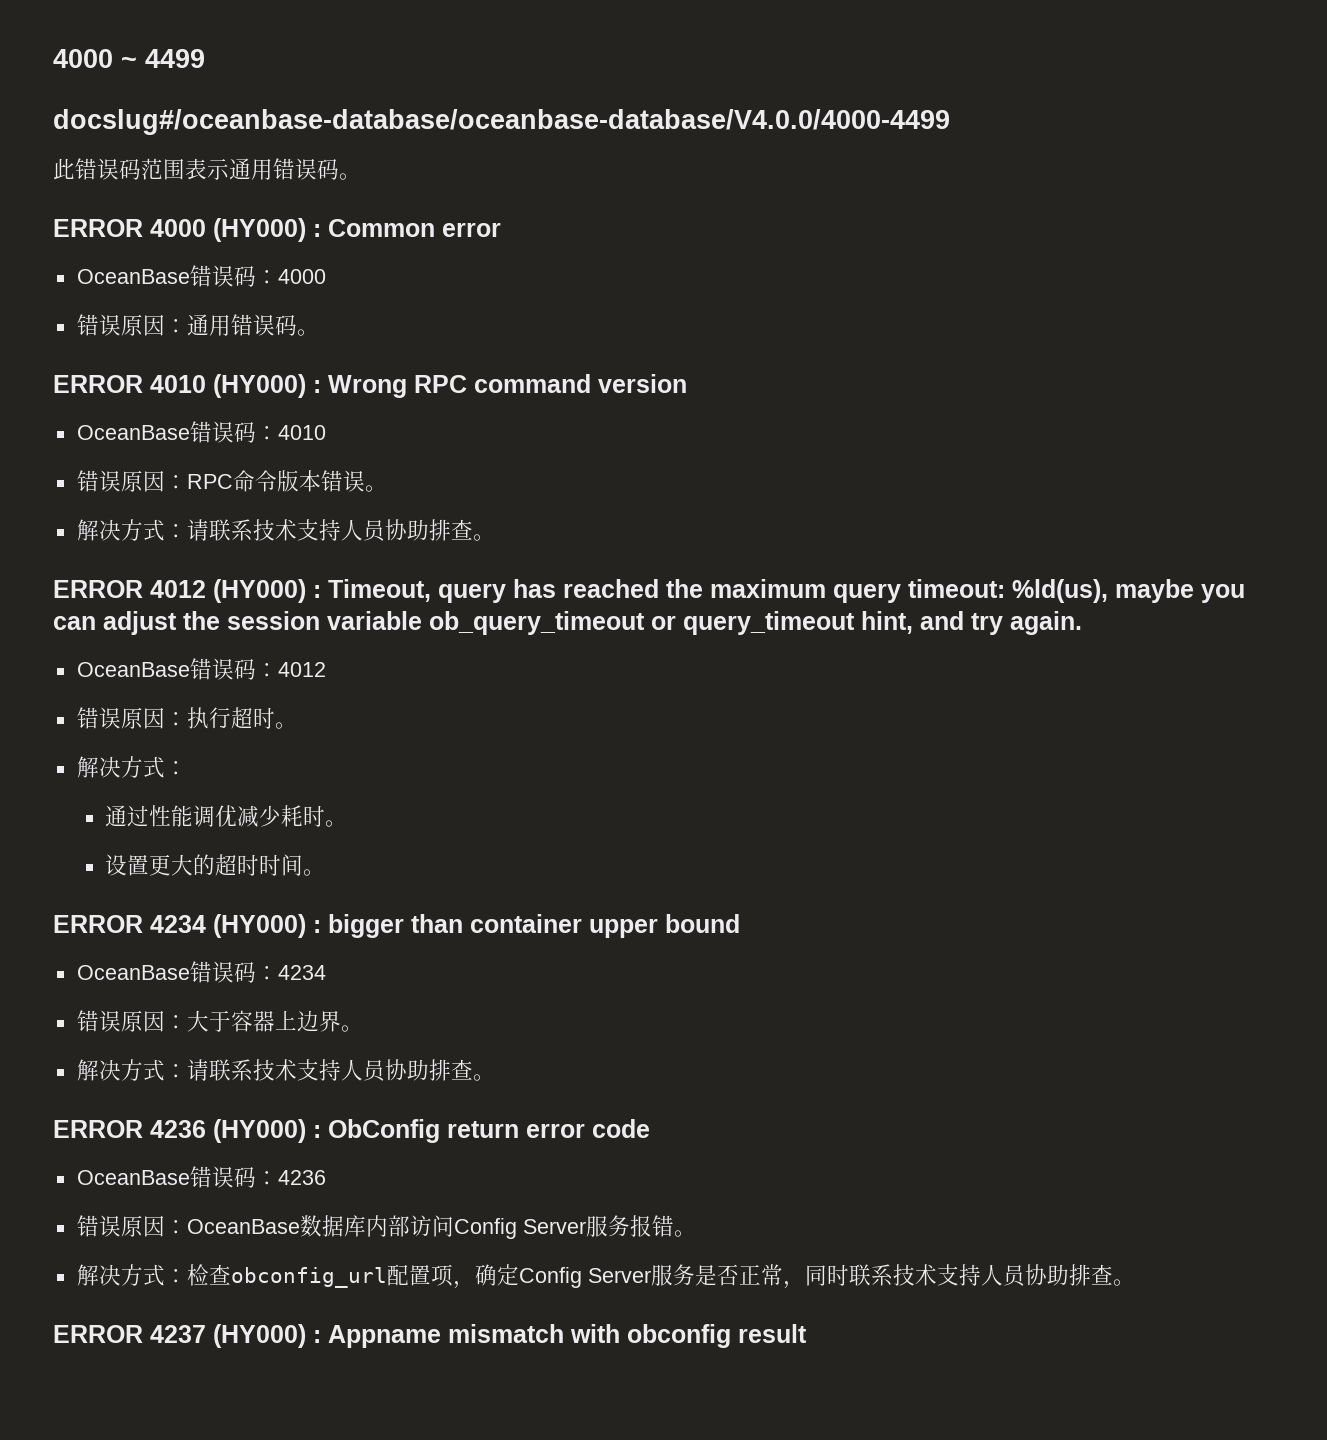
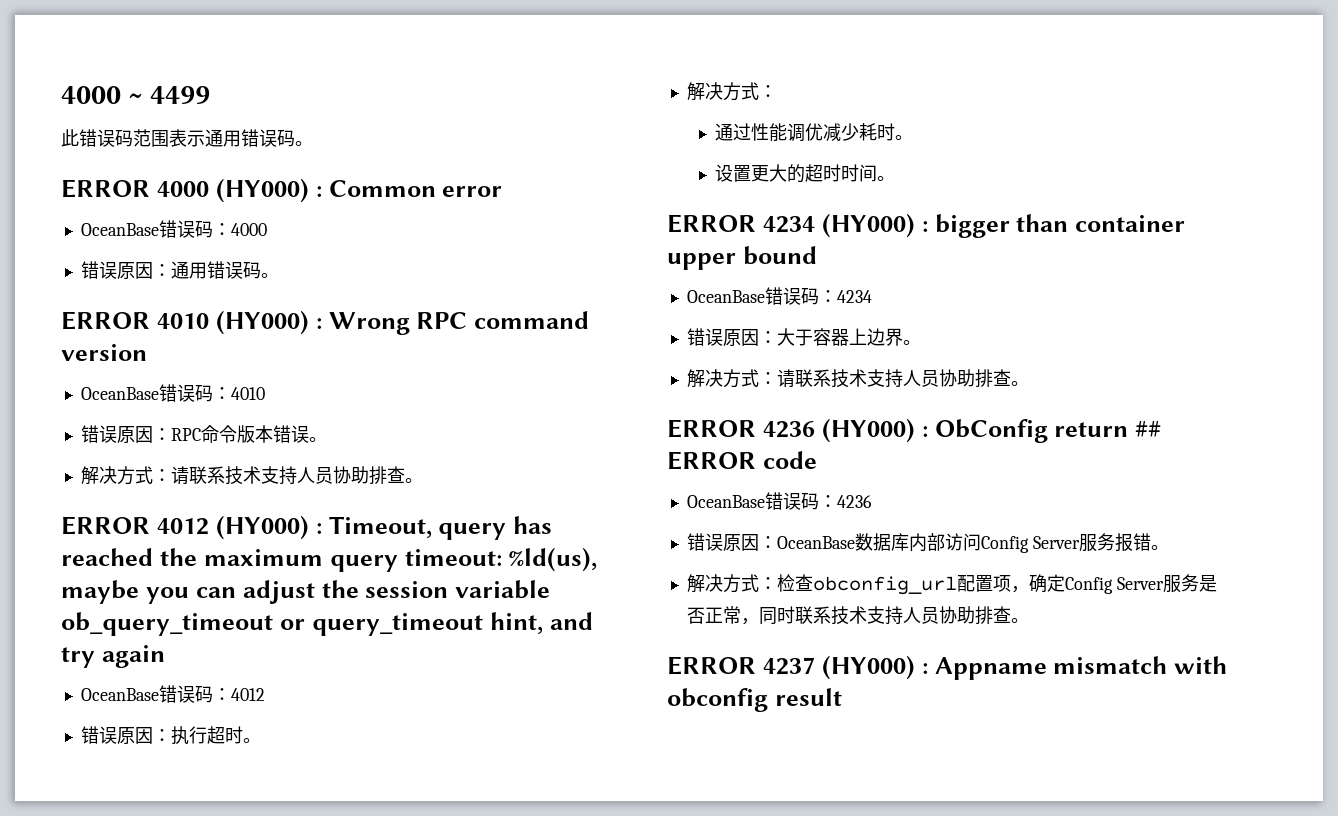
- docslug#/oceanbase-database/oceanbase-database/V4.0.0/4000-4499
- ERROR 4012 (HY000) : Timeout, query has reached the maximum query timeout: %ld(us), maybe you can adjust the session variable ob_query_timeout or query_timeout hint, and try again.
+ ERROR 4012 (HY000) : Timeout, query has reached the maximum query timeout: %ld(us), maybe you can adjust the session variable ob_query_timeout or query_timeout hint, and try again
- ERROR 4236 (HY000) : ObConfig return error code
+ ERROR 4236 (HY000) : ObConfig return ## ERROR code

